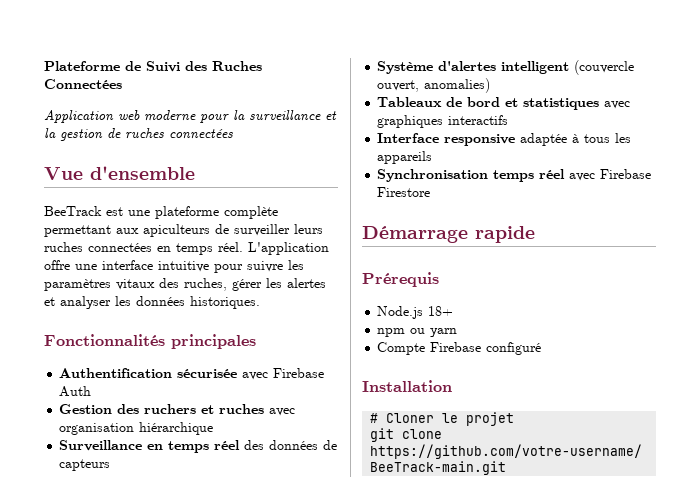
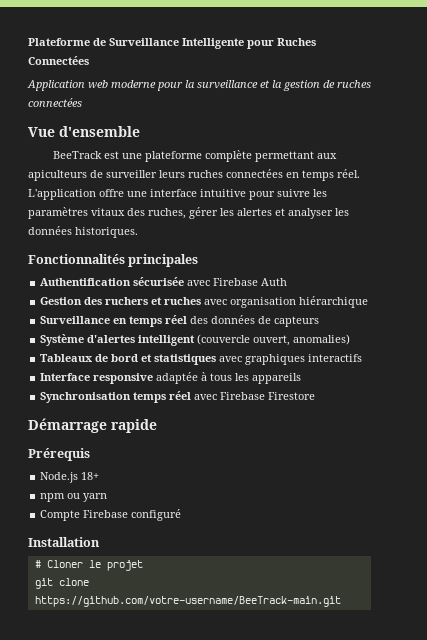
- Plateforme de Suivi des Ruches Connectées
+ Plateforme de Surveillance Intelligente pour Ruches Connectées

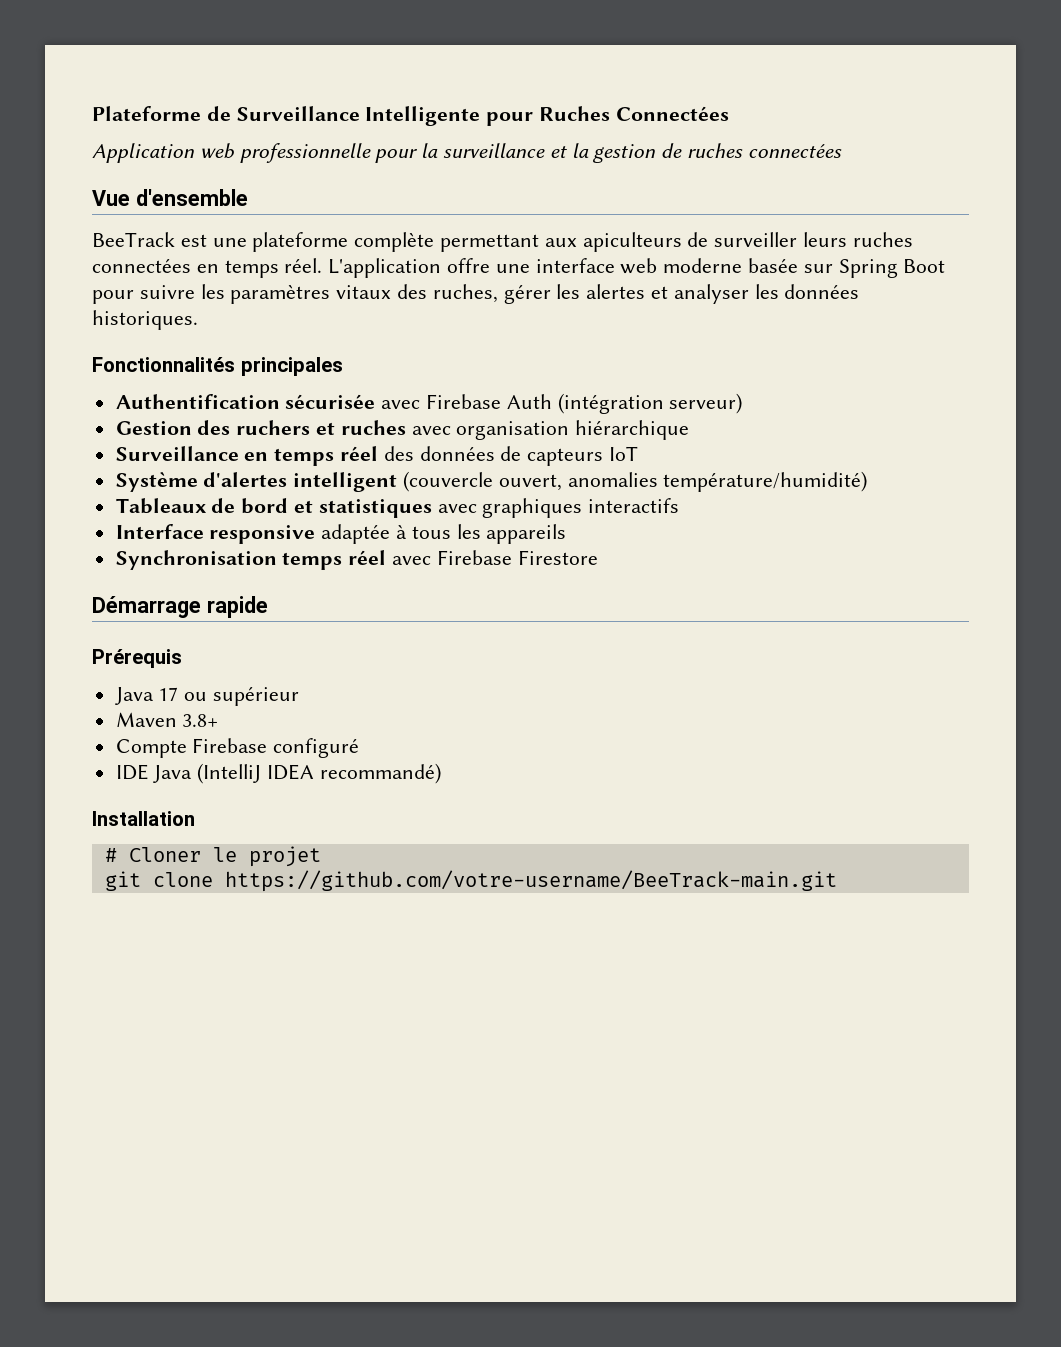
- Application web moderne pour la surveillance et la gestion de ruches connectées
+ Application web professionnelle pour la surveillance et la gestion de ruches connectées
- L'application offre une interface intuitive pour suivre les paramètres vitaux des ruches, gérer les alertes et analyser les données historiques.
+ L'application offre une interface web moderne basée sur Spring Boot pour suivre les paramètres vitaux des ruches, gérer les alertes et analyser les données historiques.
- Authentification sécurisée avec Firebase Auth
+ Authentification sécurisée avec Firebase Auth (intégration serveur)
- Surveillance en temps réel des données de capteurs
+ Surveillance en temps réel des données de capteurs IoT
- Système d'alertes intelligent (couvercle ouvert, anomalies)
+ Système d'alertes intelligent (couvercle ouvert, anomalies température/humidité)
- Node.js 18+
- npm ou yarn
+ Java 17 ou supérieur
+ Maven 3.8+
  Compte Firebase configuré
+ IDE Java (IntelliJ IDEA recommandé)

